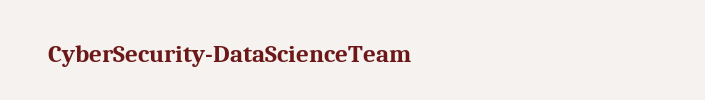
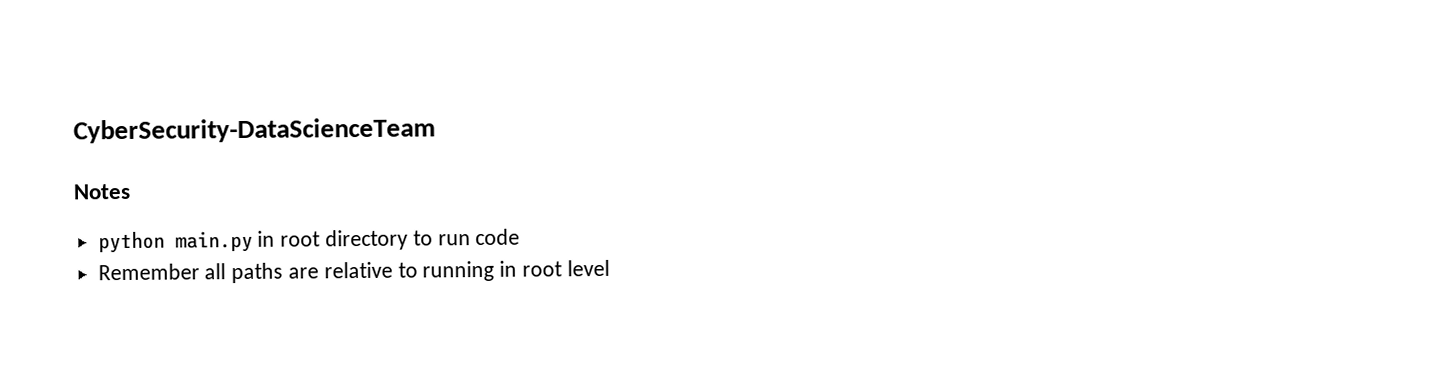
+ Notes
+ python main.py in root directory to run code
+ Remember all paths are relative to running in root level

